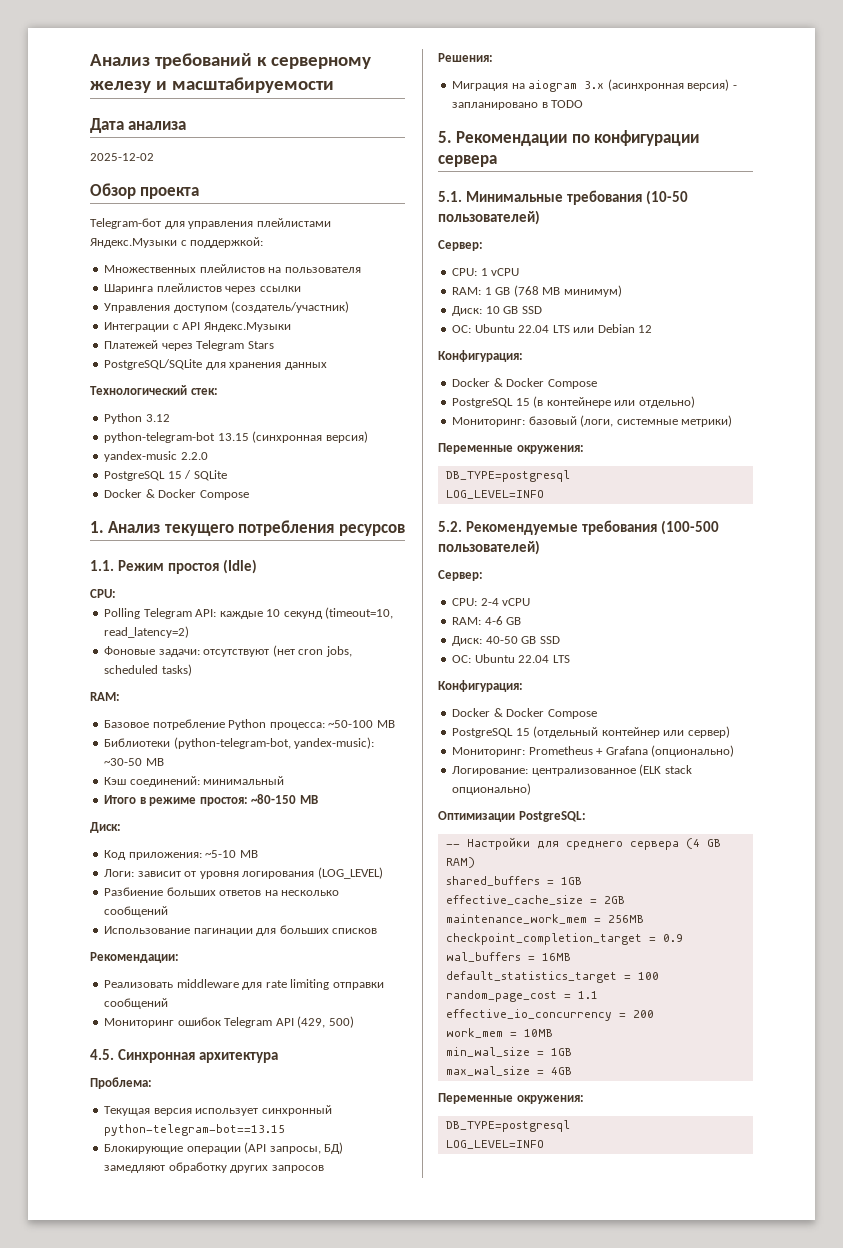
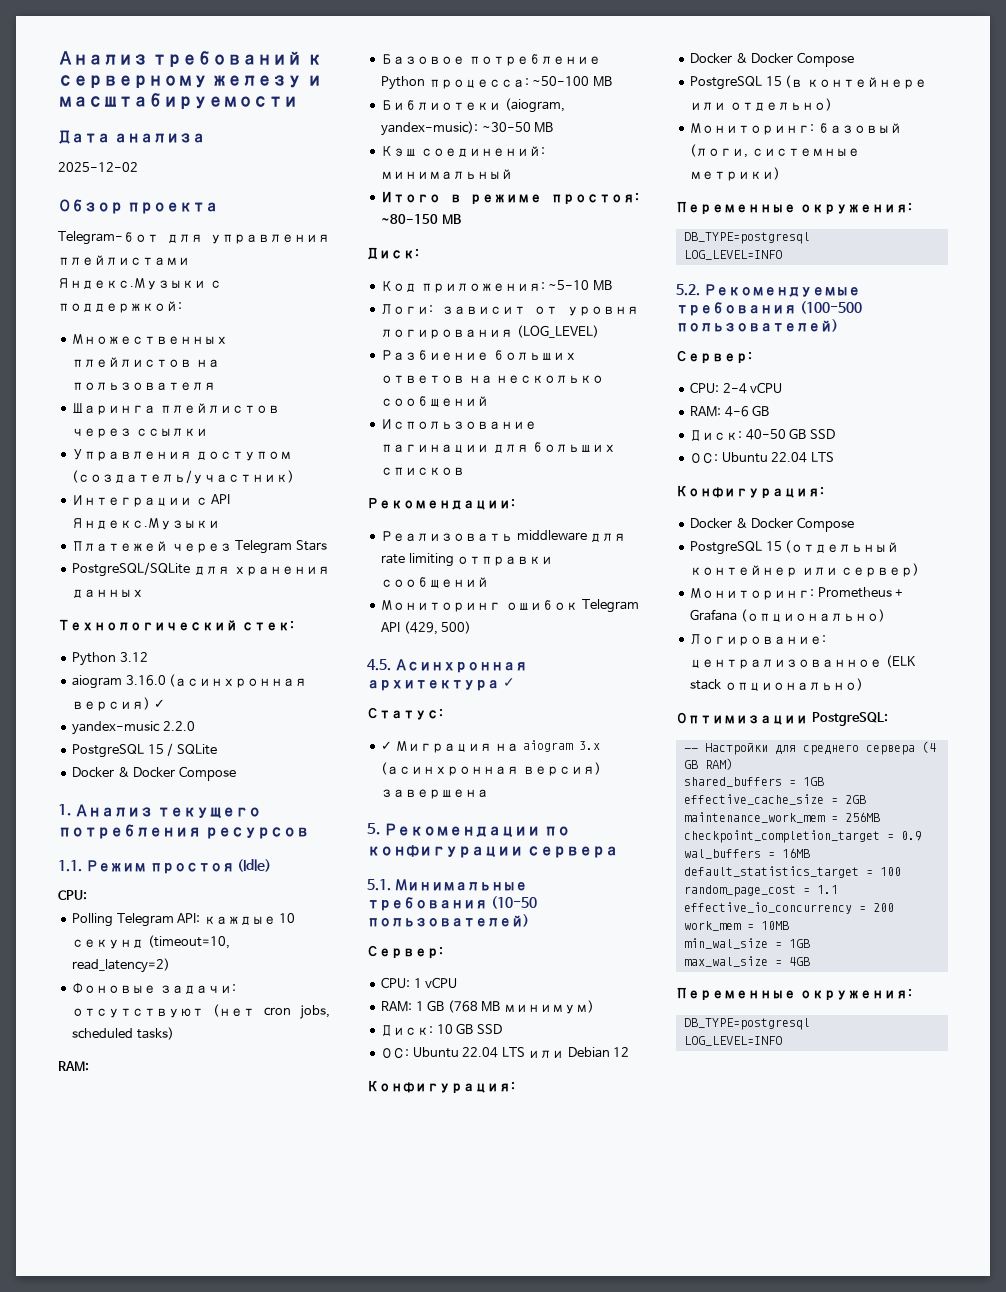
- python-telegram-bot 13.15 (синхронная версия)
+ aiogram 3.16.0 (асинхронная версия) ✓
- Библиотеки (python-telegram-bot, yandex-music): ~30-50 MB
+ Библиотеки (aiogram, yandex-music): ~30-50 MB
- 4.5. Синхронная архитектура
- Проблема:
- Текущая версия использует синхронный python-telegram-bot==13.15
- Блокирующие операции (API запросы, БД) замедляют обработку других запросов
- Решения:
- Миграция на aiogram 3.x (асинхронная версия) - запланировано в TODO
+ 4.5. Асинхронная архитектура ✓
+ Статус:
+ ✓ Миграция на aiogram 3.x (асинхронная версия) завершена

